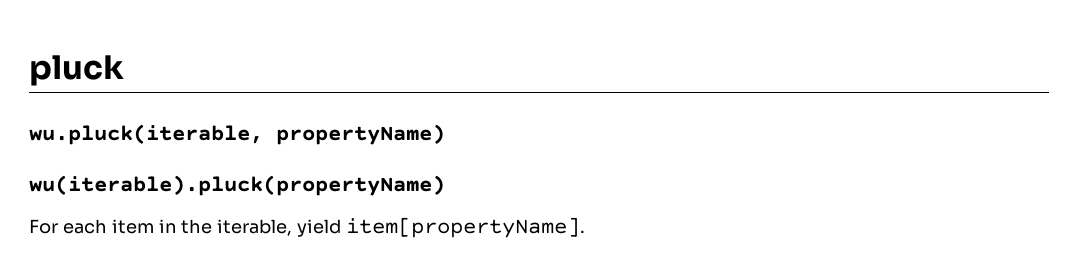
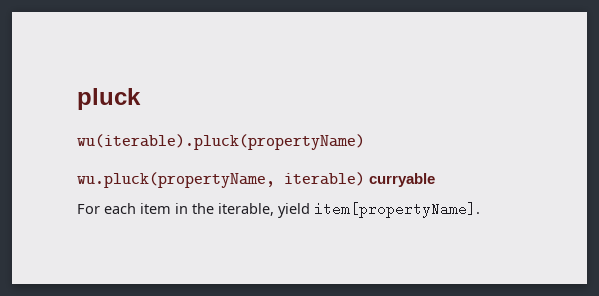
- wu.pluck(iterable, propertyName)
  wu(iterable).pluck(propertyName)
+ wu.pluck(propertyName, iterable) curryable

